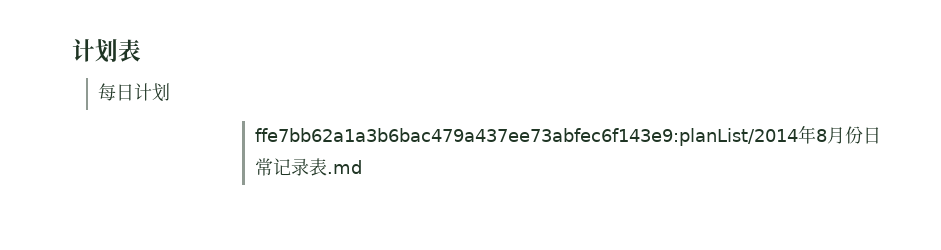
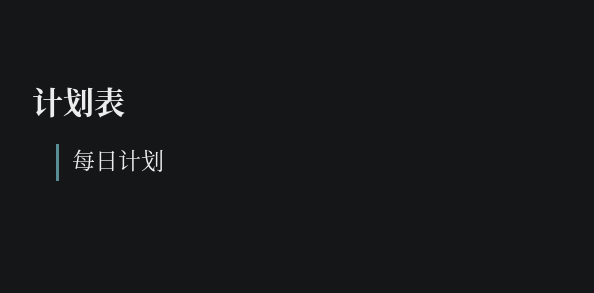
- ffe7bb62a1a3b6bac479a437ee73abfec6f143e9:planList/2014年8月份日常记录表.md

